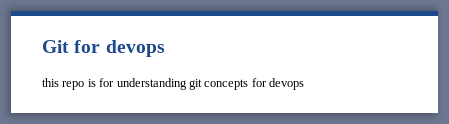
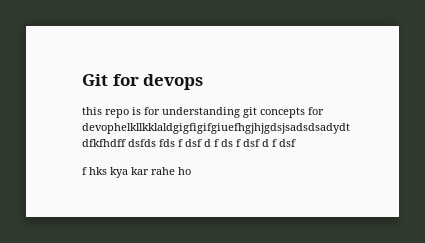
- this repo is for understanding git concepts for devops
+ this repo is for understanding git concepts for devophelkllkklaldgigfigifgiuefhgjhjgdsjsadsdsadydt dfkfhdff dsfds fds f dsf d f ds f dsf d f dsf
+ f hks kya kar rahe ho

